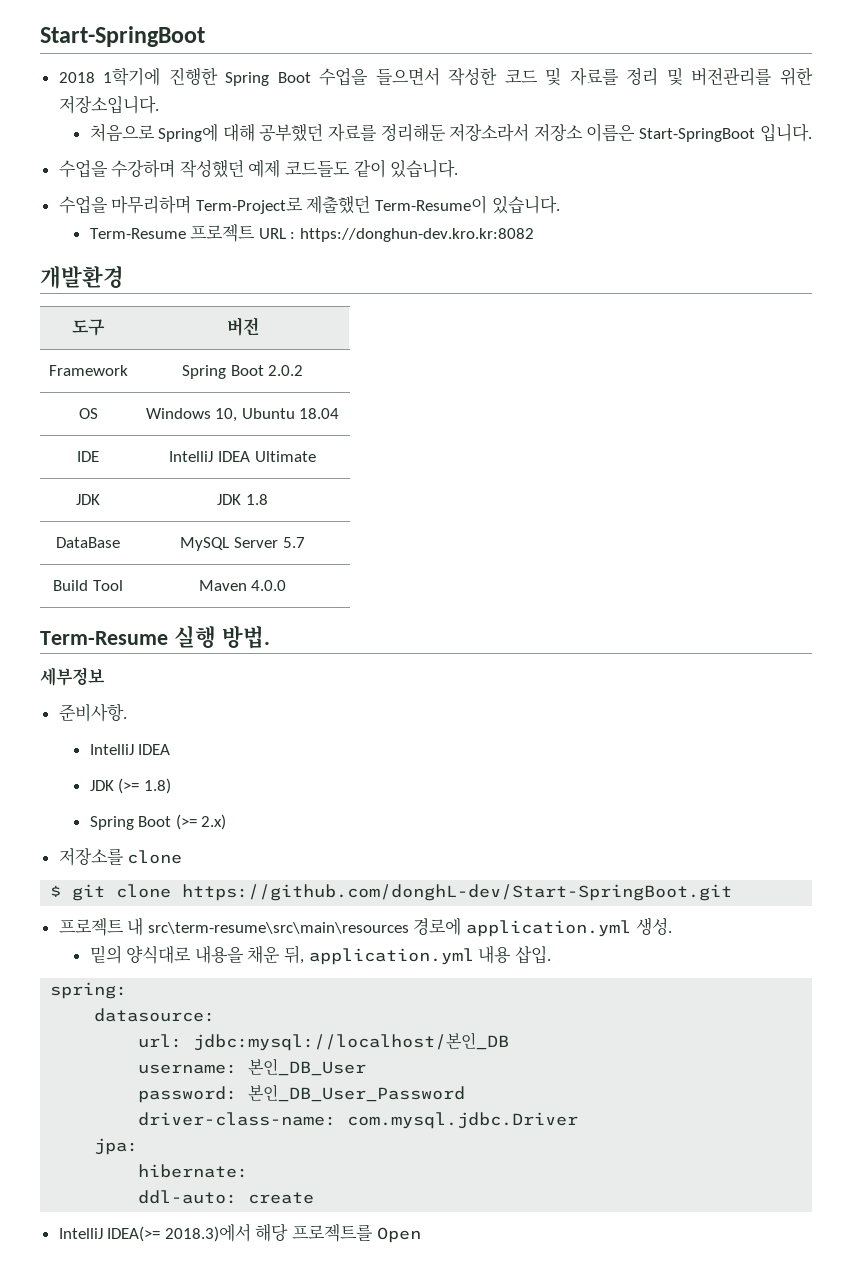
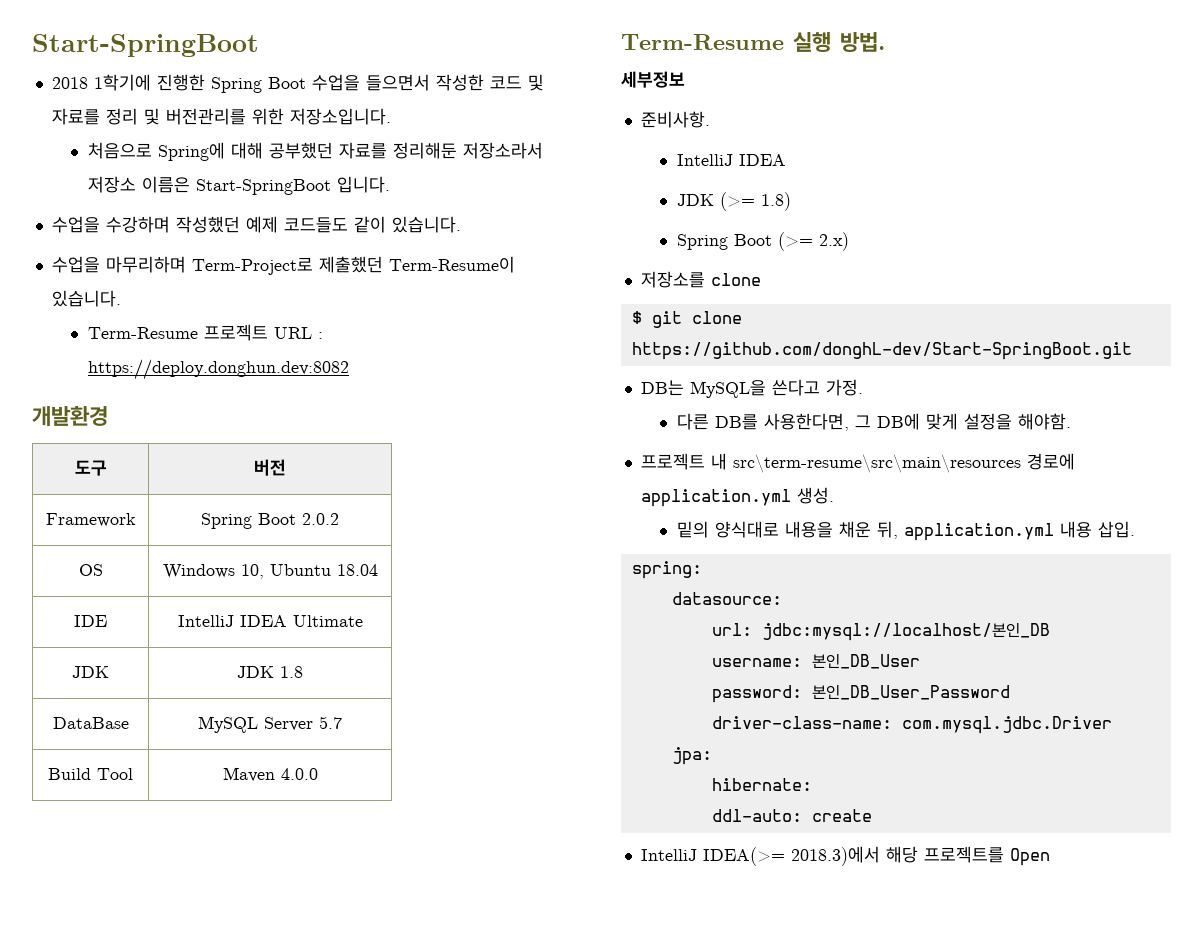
- Term-Resume 프로젝트 URL : https://donghun-dev.kro.kr:8082
+ Term-Resume 프로젝트 URL : https://deploy.donghun.dev:8082
+ DB는 MySQL을 쓴다고 가정.
+ 다른 DB를 사용한다면, 그 DB에 맞게 설정을 해야함.

